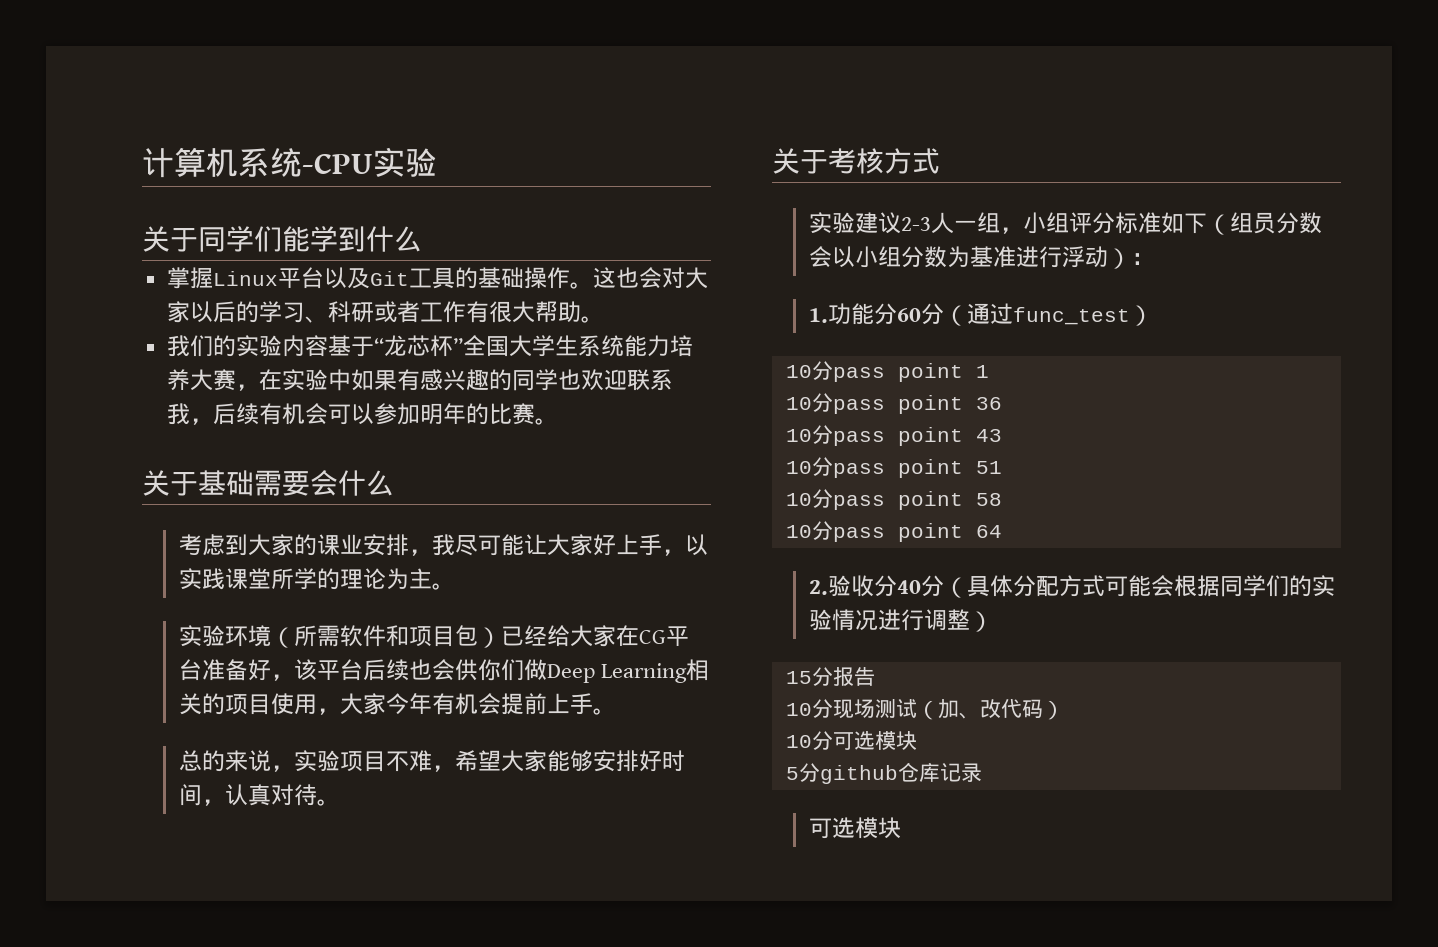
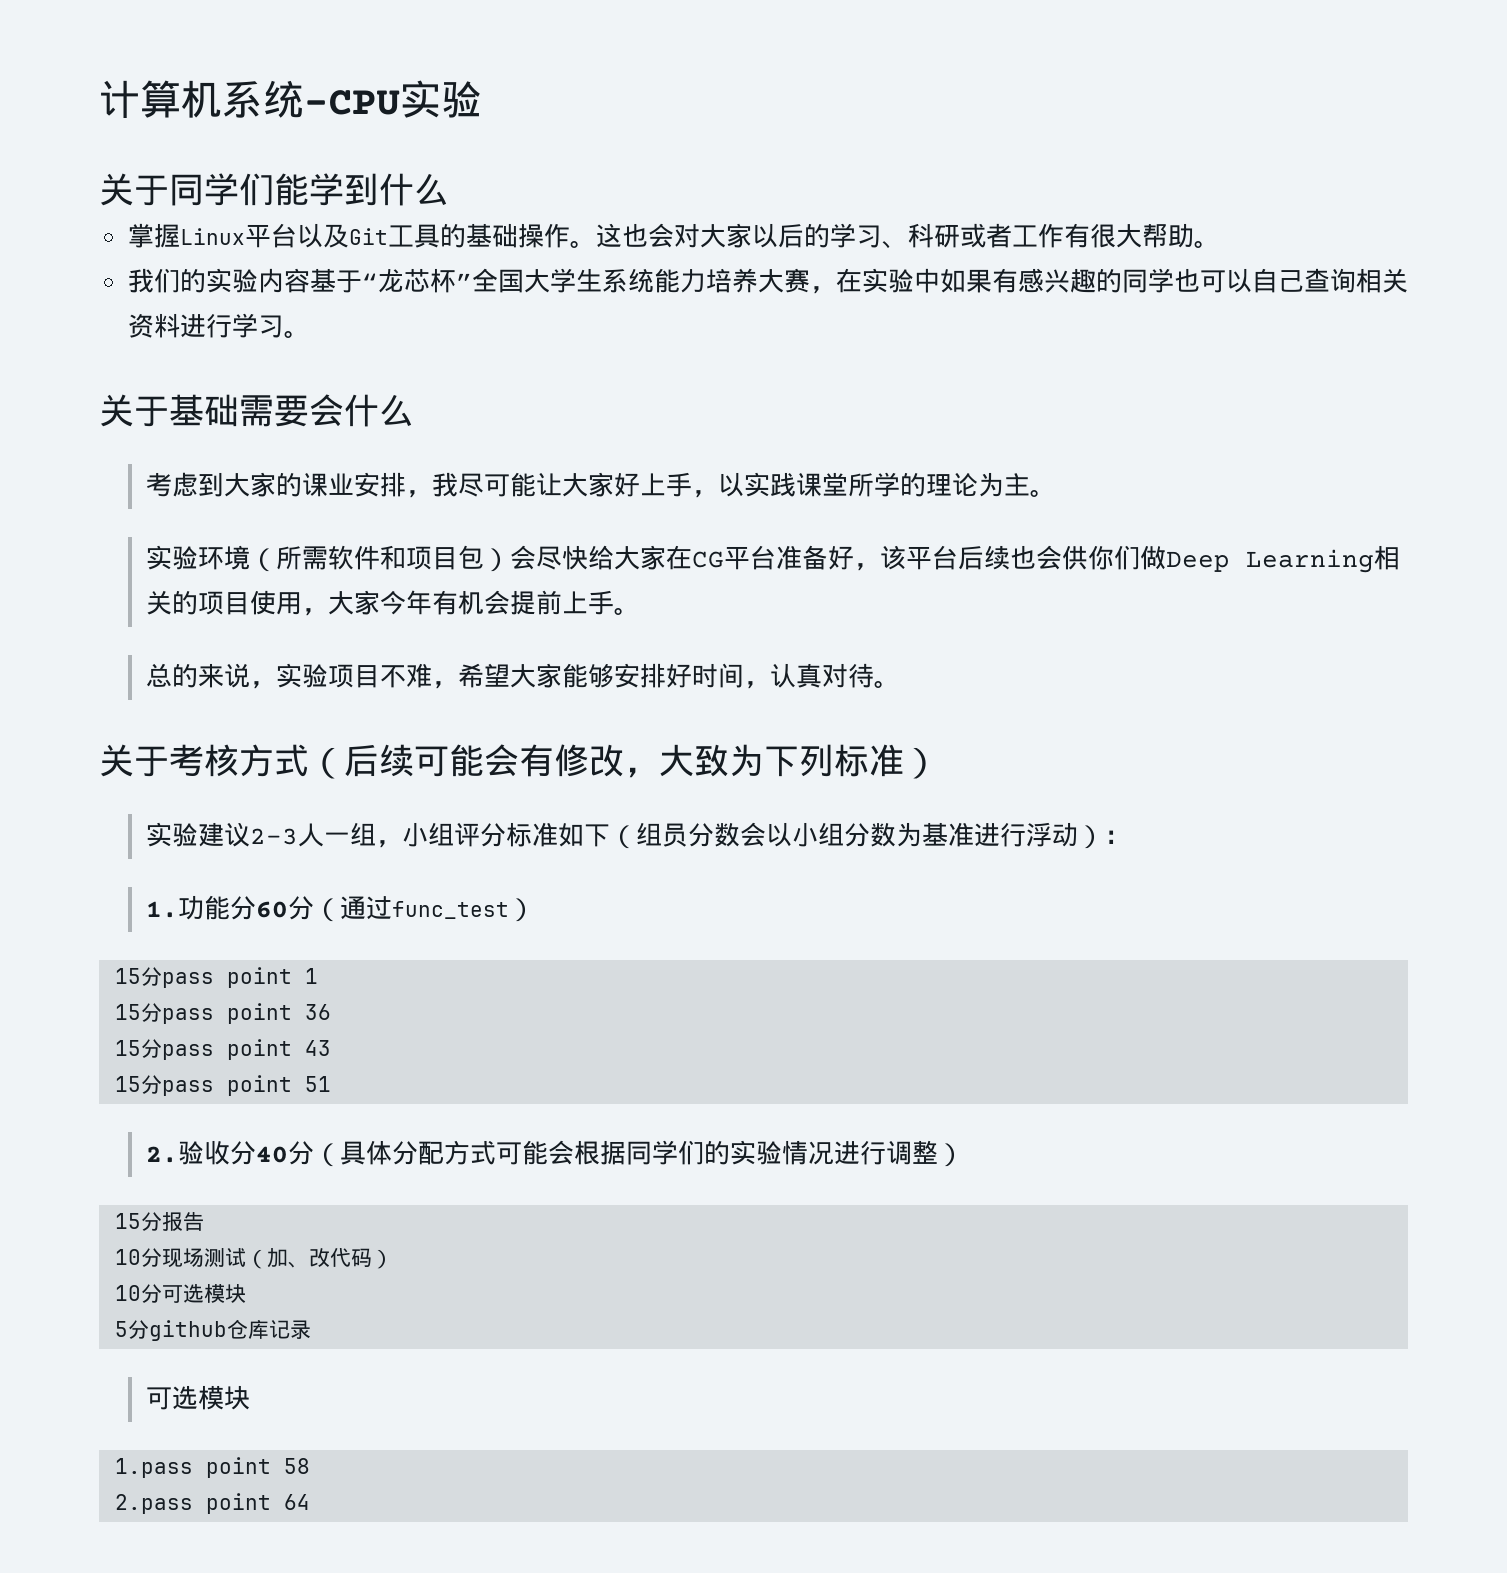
- 我们的实验内容基于“龙芯杯”全国大学生系统能力培养大赛，在实验中如果有感兴趣的同学也欢迎联系我，后续有机会可以参加明年的比赛。
+ 我们的实验内容基于“龙芯杯”全国大学生系统能力培养大赛，在实验中如果有感兴趣的同学也可以自己查询相关资料进行学习。
- 实验环境（所需软件和项目包）已经给大家在CG平台准备好，该平台后续也会供你们做Deep Learning相关的项目使用，大家今年有机会提前上手。
+ 实验环境（所需软件和项目包）会尽快给大家在CG平台准备好，该平台后续也会供你们做Deep Learning相关的项目使用，大家今年有机会提前上手。
- 关于考核方式
+ 关于考核方式（后续可能会有修改，大致为下列标准）
- 10分pass point 1
+ 15分pass point 1
- 10分pass point 36
+ 15分pass point 36
- 10分pass point 43
+ 15分pass point 43
- 10分pass point 51
+ 15分pass point 51
- 10分pass point 58
- 10分pass point 64
+ 1.pass point 58
+ 2.pass point 64

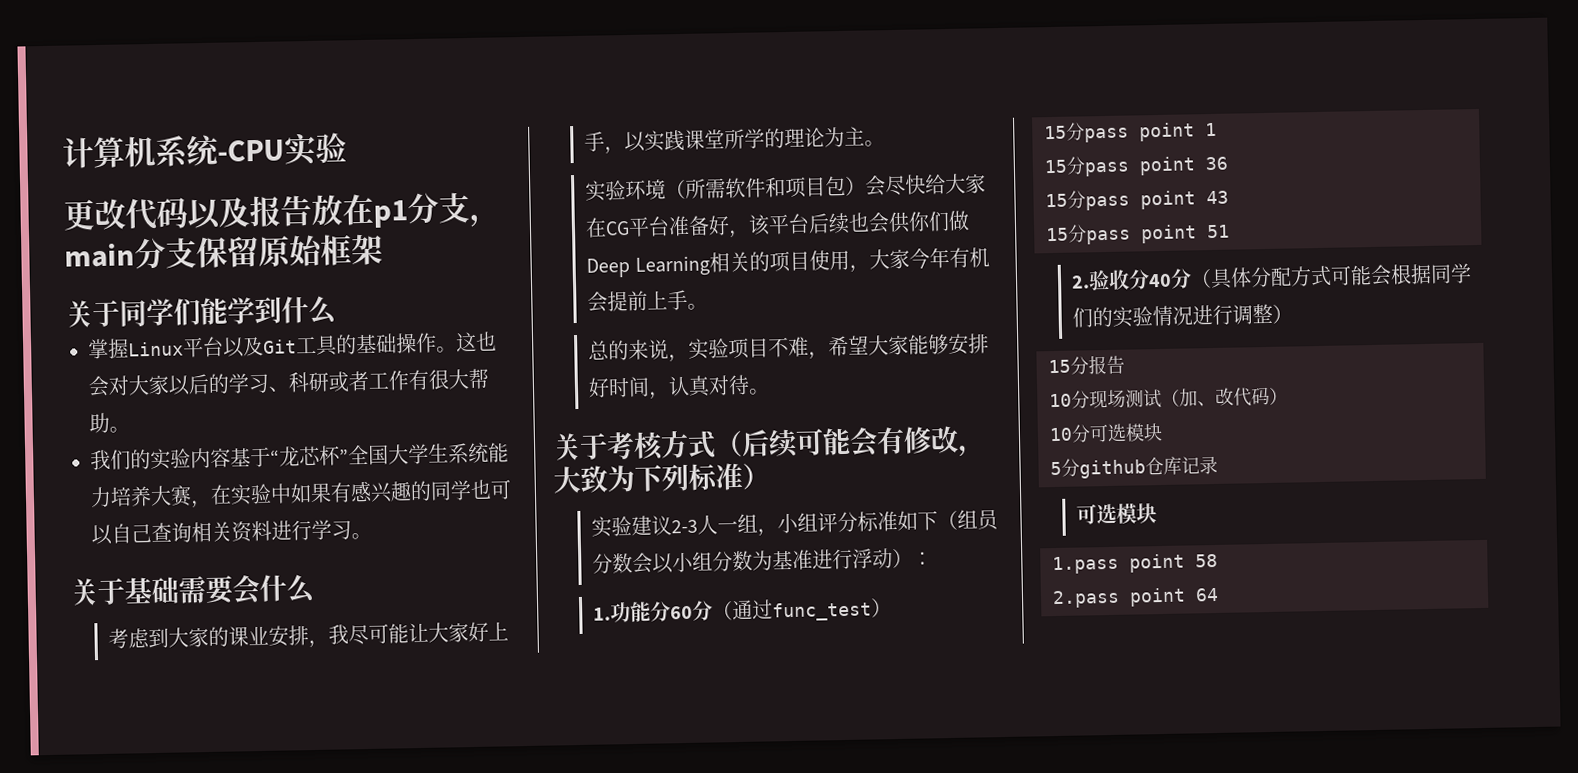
+ 更改代码以及报告放在p1分支，main分支保留原始框架

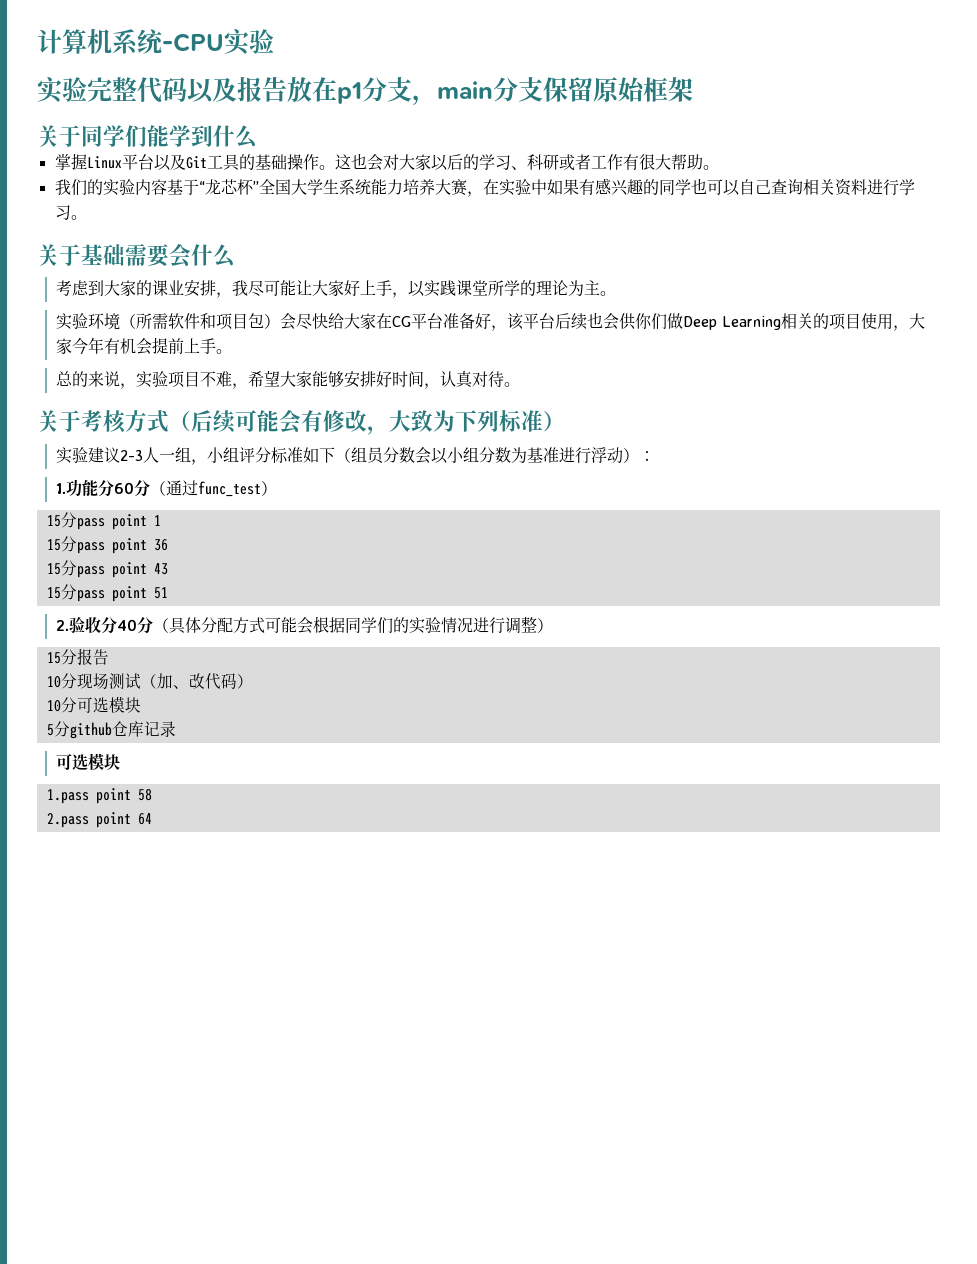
- 更改代码以及报告放在p1分支，main分支保留原始框架
+ 实验完整代码以及报告放在p1分支，main分支保留原始框架

